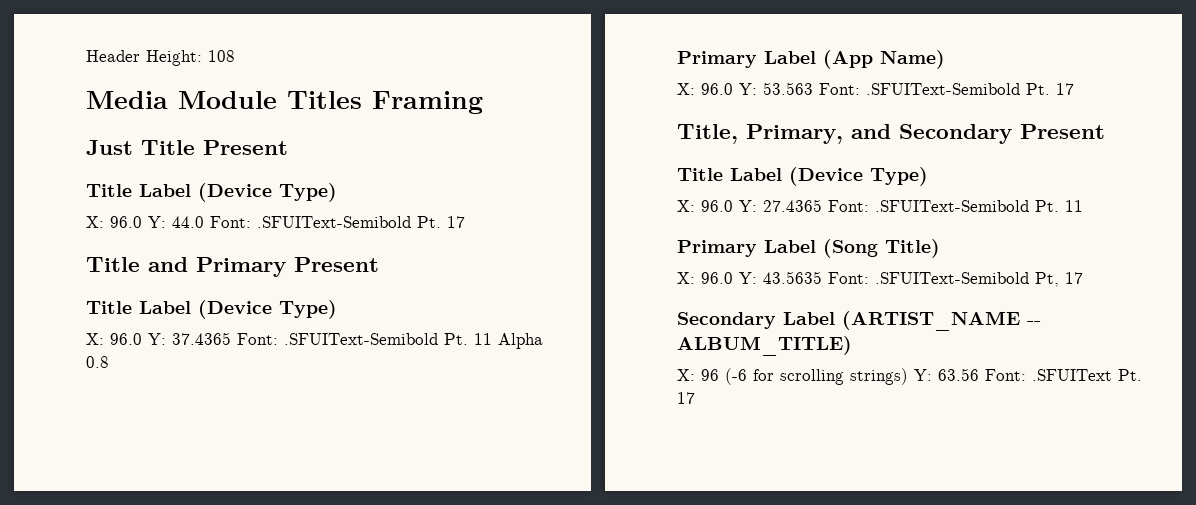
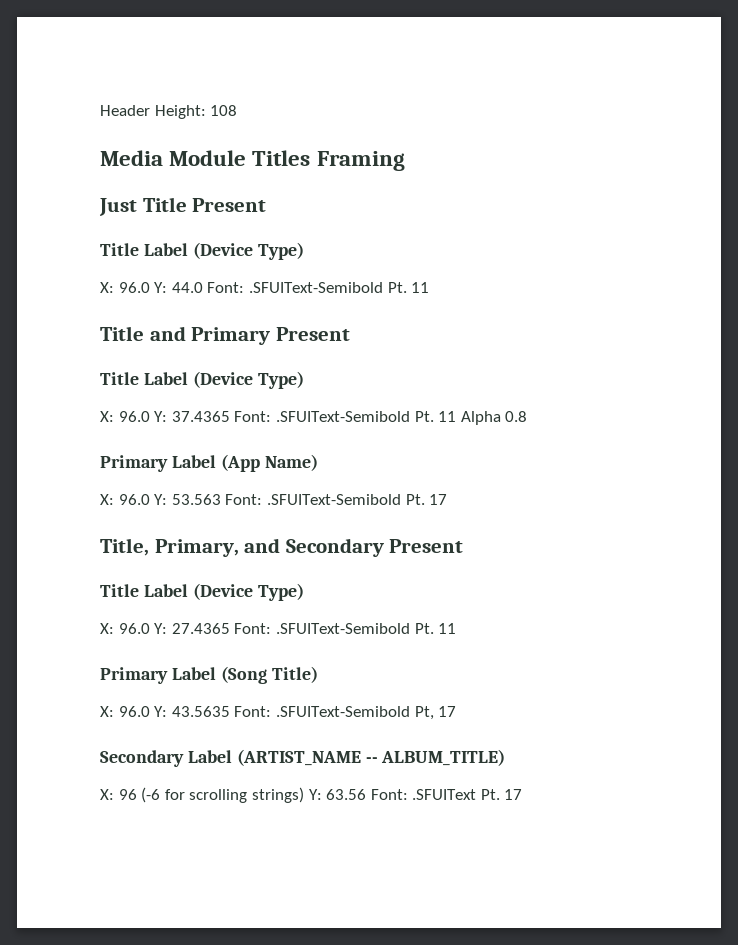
- X: 96.0 Y: 44.0 Font: .SFUIText-Semibold Pt. 17
+ X: 96.0 Y: 44.0 Font: .SFUIText-Semibold Pt. 11

